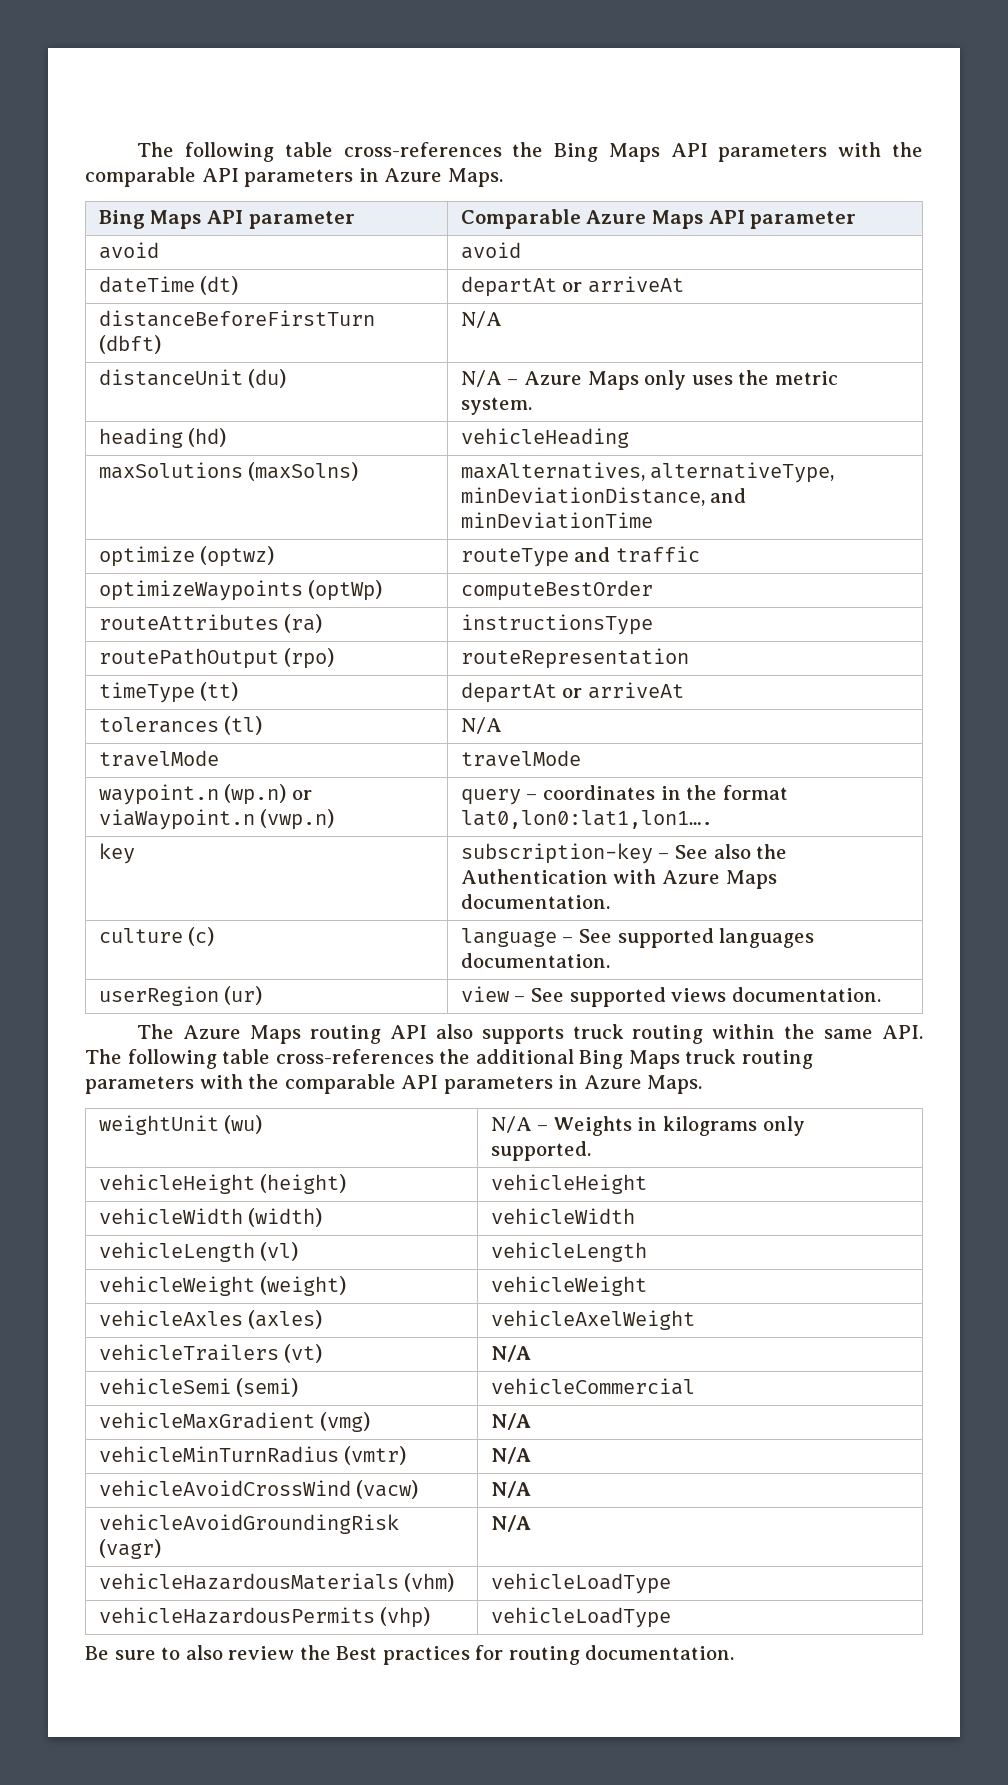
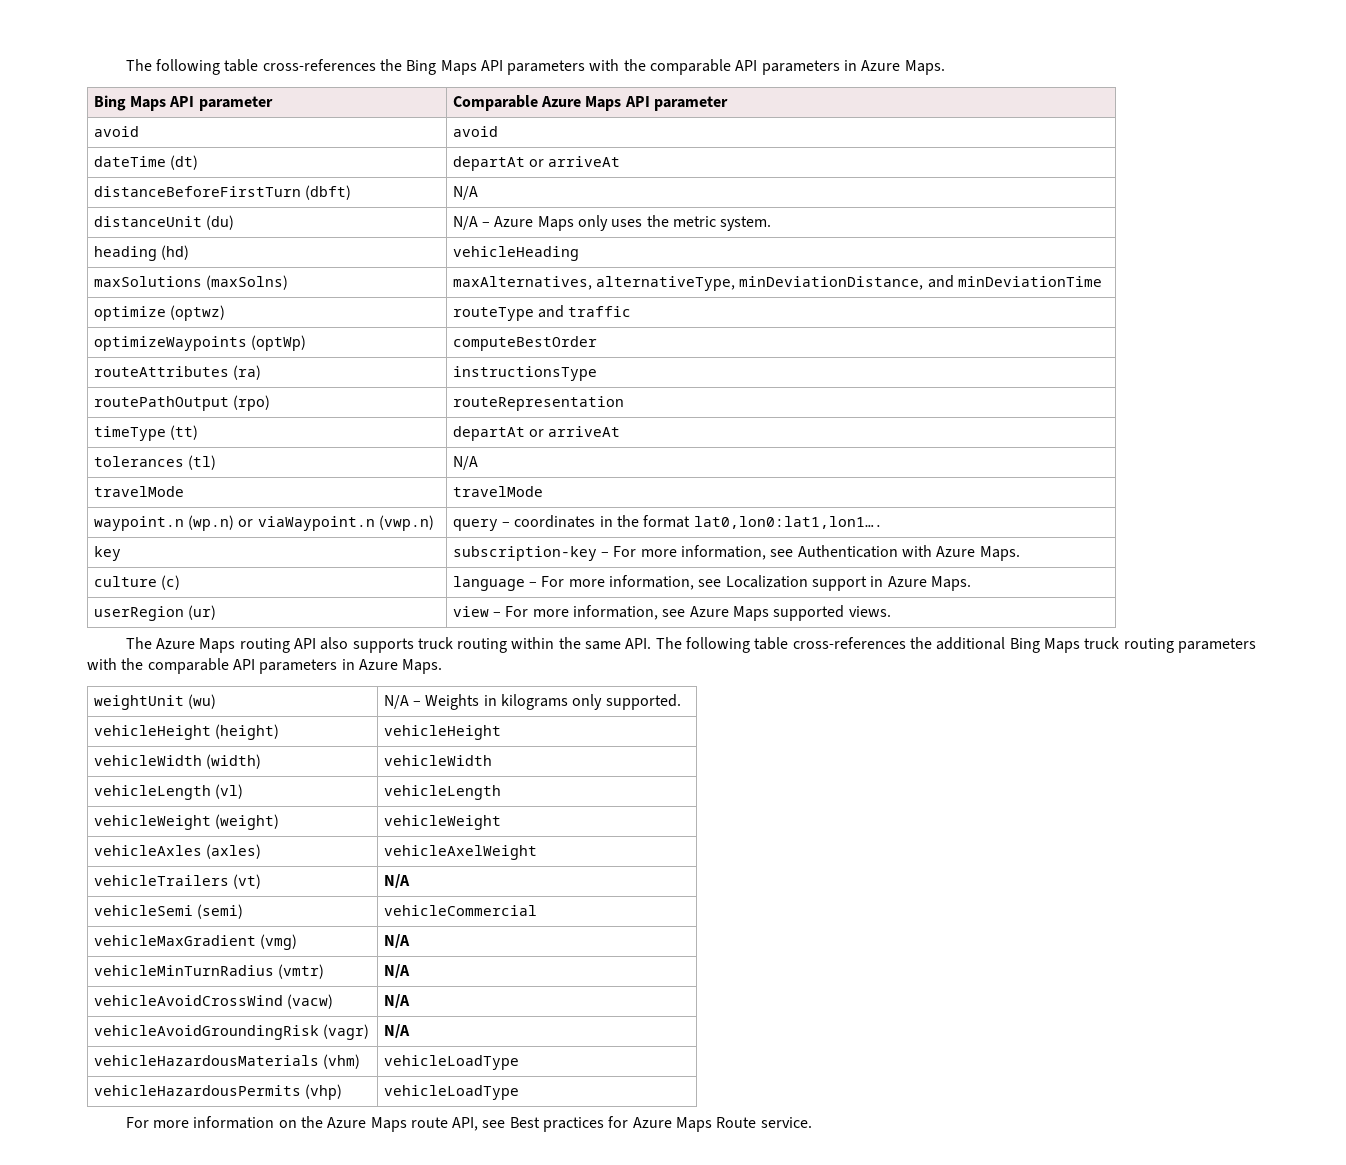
- key | subscription-key – See also the Authentication with Azure Maps documentation.
+ key | subscription-key – For more information, see Authentication with Azure Maps.
- culture (c) | language – See supported languages documentation.
- userRegion (ur) | view – See supported views documentation.
+ culture (c) | language – For more information, see Localization support in Azure Maps.
+ userRegion (ur) | view – For more information, see Azure Maps supported views.
- Be sure to also review the Best practices for routing documentation.
+ For more information on the Azure Maps route API, see Best practices for Azure Maps Route service.

